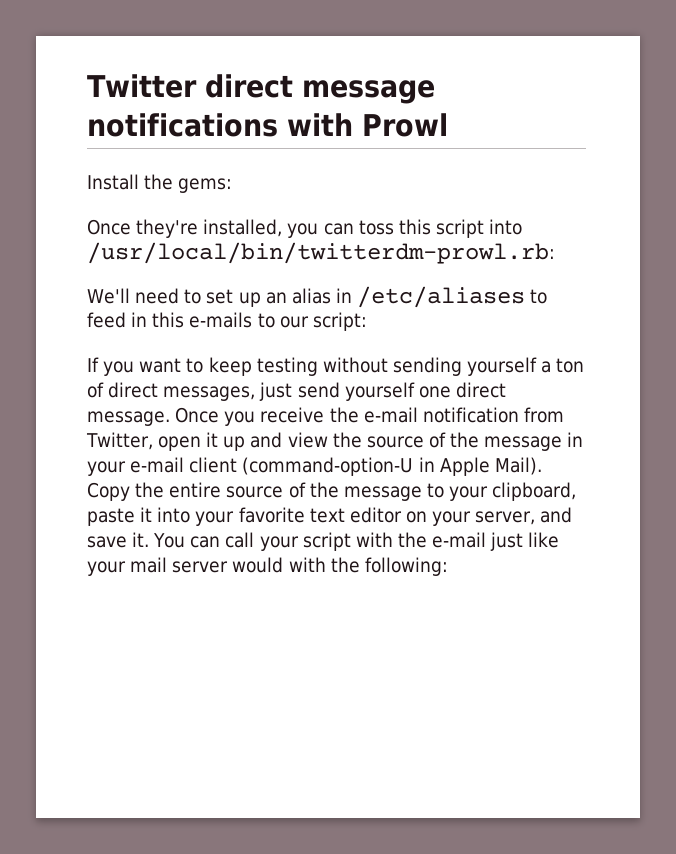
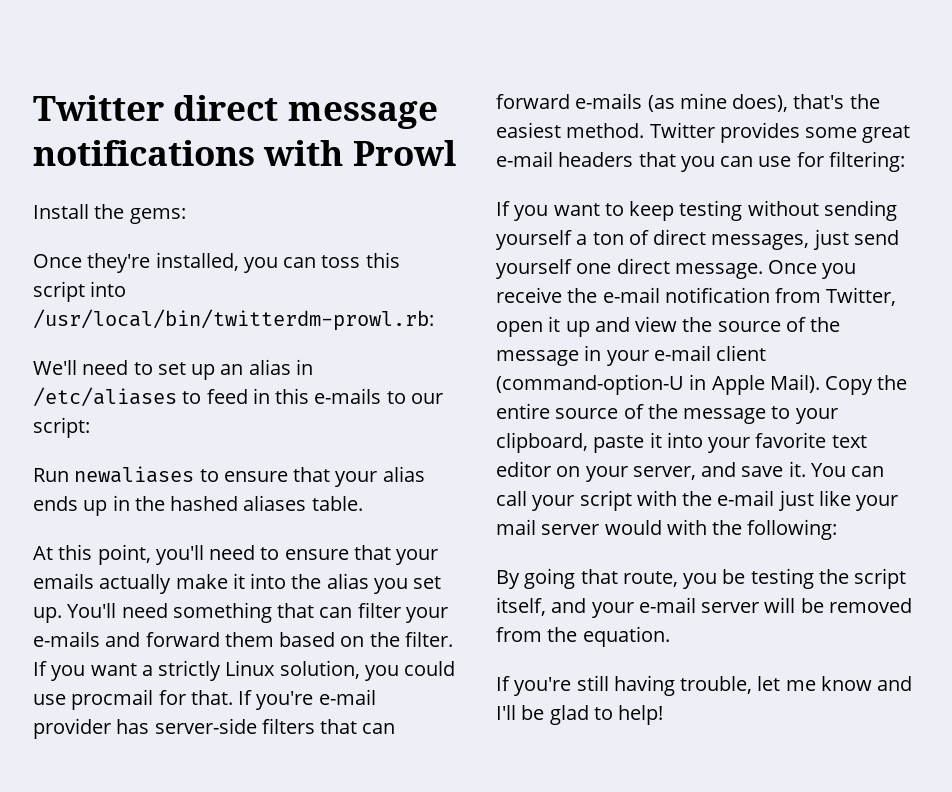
+ Run newaliases to ensure that your alias ends up in the hashed aliases table.
+ At this point, you'll need to ensure that your emails actually make it into the alias you set up. You'll need something that can filter your e-mails and forward them based on the filter. If you want a strictly Linux solution, you could use procmail for that. If you're e-mail provider has server-side filters that can forward e-mails (as mine does), that's the easiest method. Twitter provides some great e-mail headers that you can use for filtering:
+ By going that route, you be testing the script itself, and your e-mail server will be removed from the equation.
+ If you're still having trouble, let me know and I'll be glad to help!

